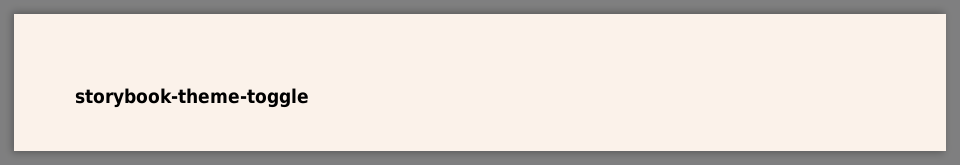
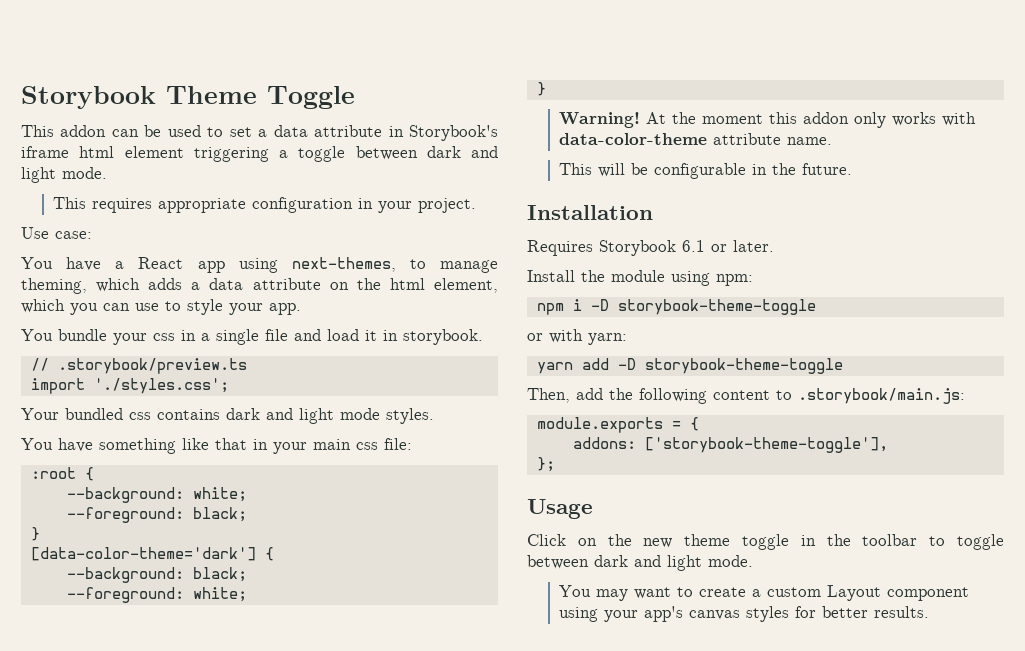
- storybook-theme-toggle
+ Storybook Theme Toggle
+ This addon can be used to set a data attribute in Storybook's iframe html element triggering a toggle between dark and light mode.
+ This requires appropriate configuration in your project.
+ Use case:
+ You have a React app using next-themes, to manage theming, which adds a data attribute on the html element, which you can use to style your app.
+ You bundle your css in a single file and load it in storybook.
+ // .storybook/preview.ts
+ import './styles.css';
+ Your bundled css contains dark and light mode styles.
+ You have something like that in your main css file:
+ :root {
+ --background: white;
+ --foreground: black;
+ }
+ [data-color-theme='dark'] {
+ --background: black;
+ --foreground: white;
+ }
+ Warning! At the moment this addon only works with data-color-theme attribute name.
+ This will be configurable in the future.
+ Installation
+ Requires Storybook 6.1 or later.
+ Install the module using npm:
+ npm i -D storybook-theme-toggle
+ or with yarn:
+ yarn add -D storybook-theme-toggle
+ Then, add the following content to .storybook/main.js:
+ module.exports = {
+ addons: ['storybook-theme-toggle'],
+ };
+ Usage
+ Click on the new theme toggle in the toolbar to toggle between dark and light mode.
+ You may want to create a custom Layout component using your app's canvas styles for better results.

